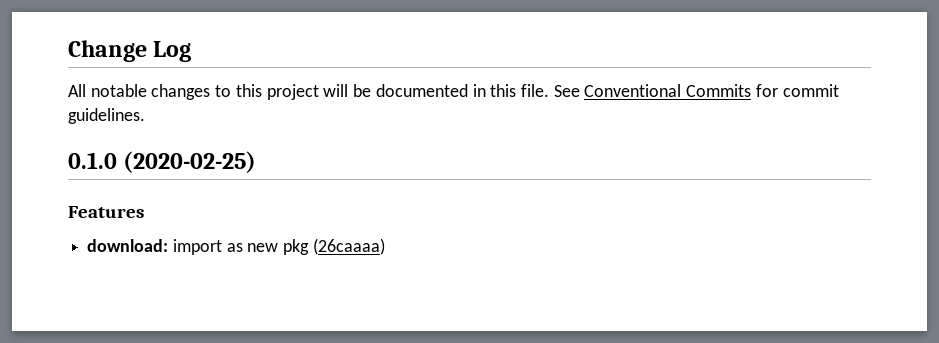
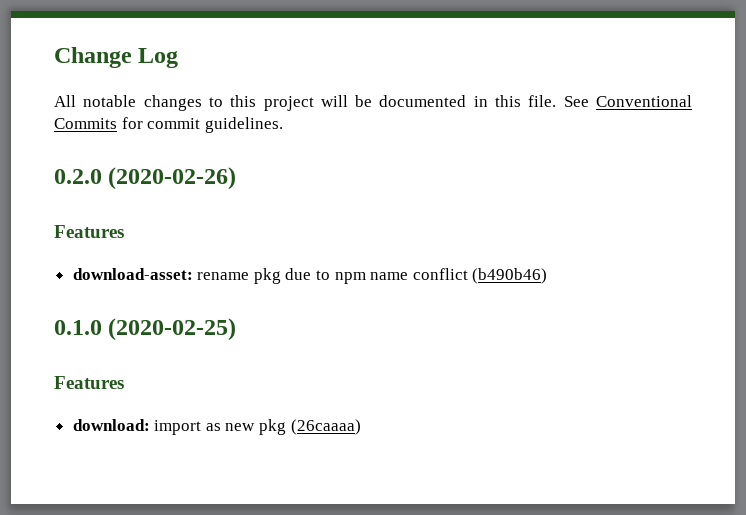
+ 0.2.0 (2020-02-26)
+ Features
+ download-asset: rename pkg due to npm name conflict (b490b46)

